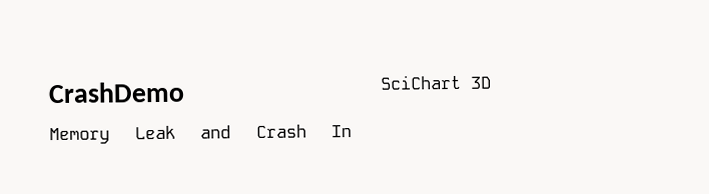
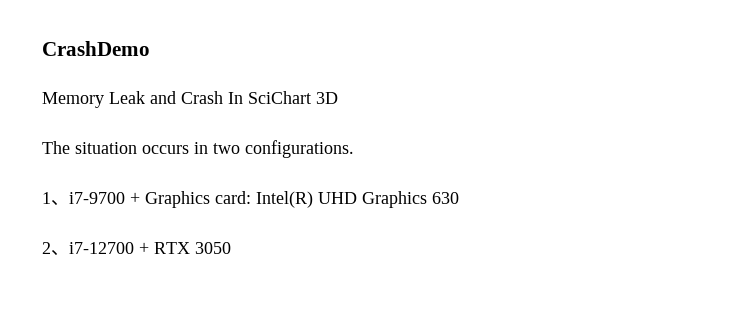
+ The situation occurs in two configurations.
+ 1、i7-9700 + Graphics card: Intel(R) UHD Graphics 630
+ 2、i7-12700 + RTX 3050

